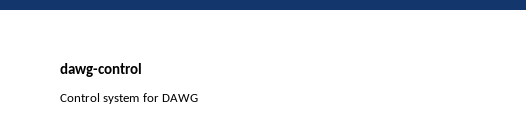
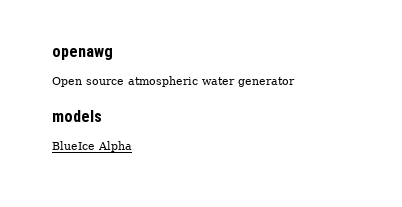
- dawg-control
- Control system for DAWG
+ openawg
+ Open source atmospheric water generator
+ models
+ BlueIce Alpha

